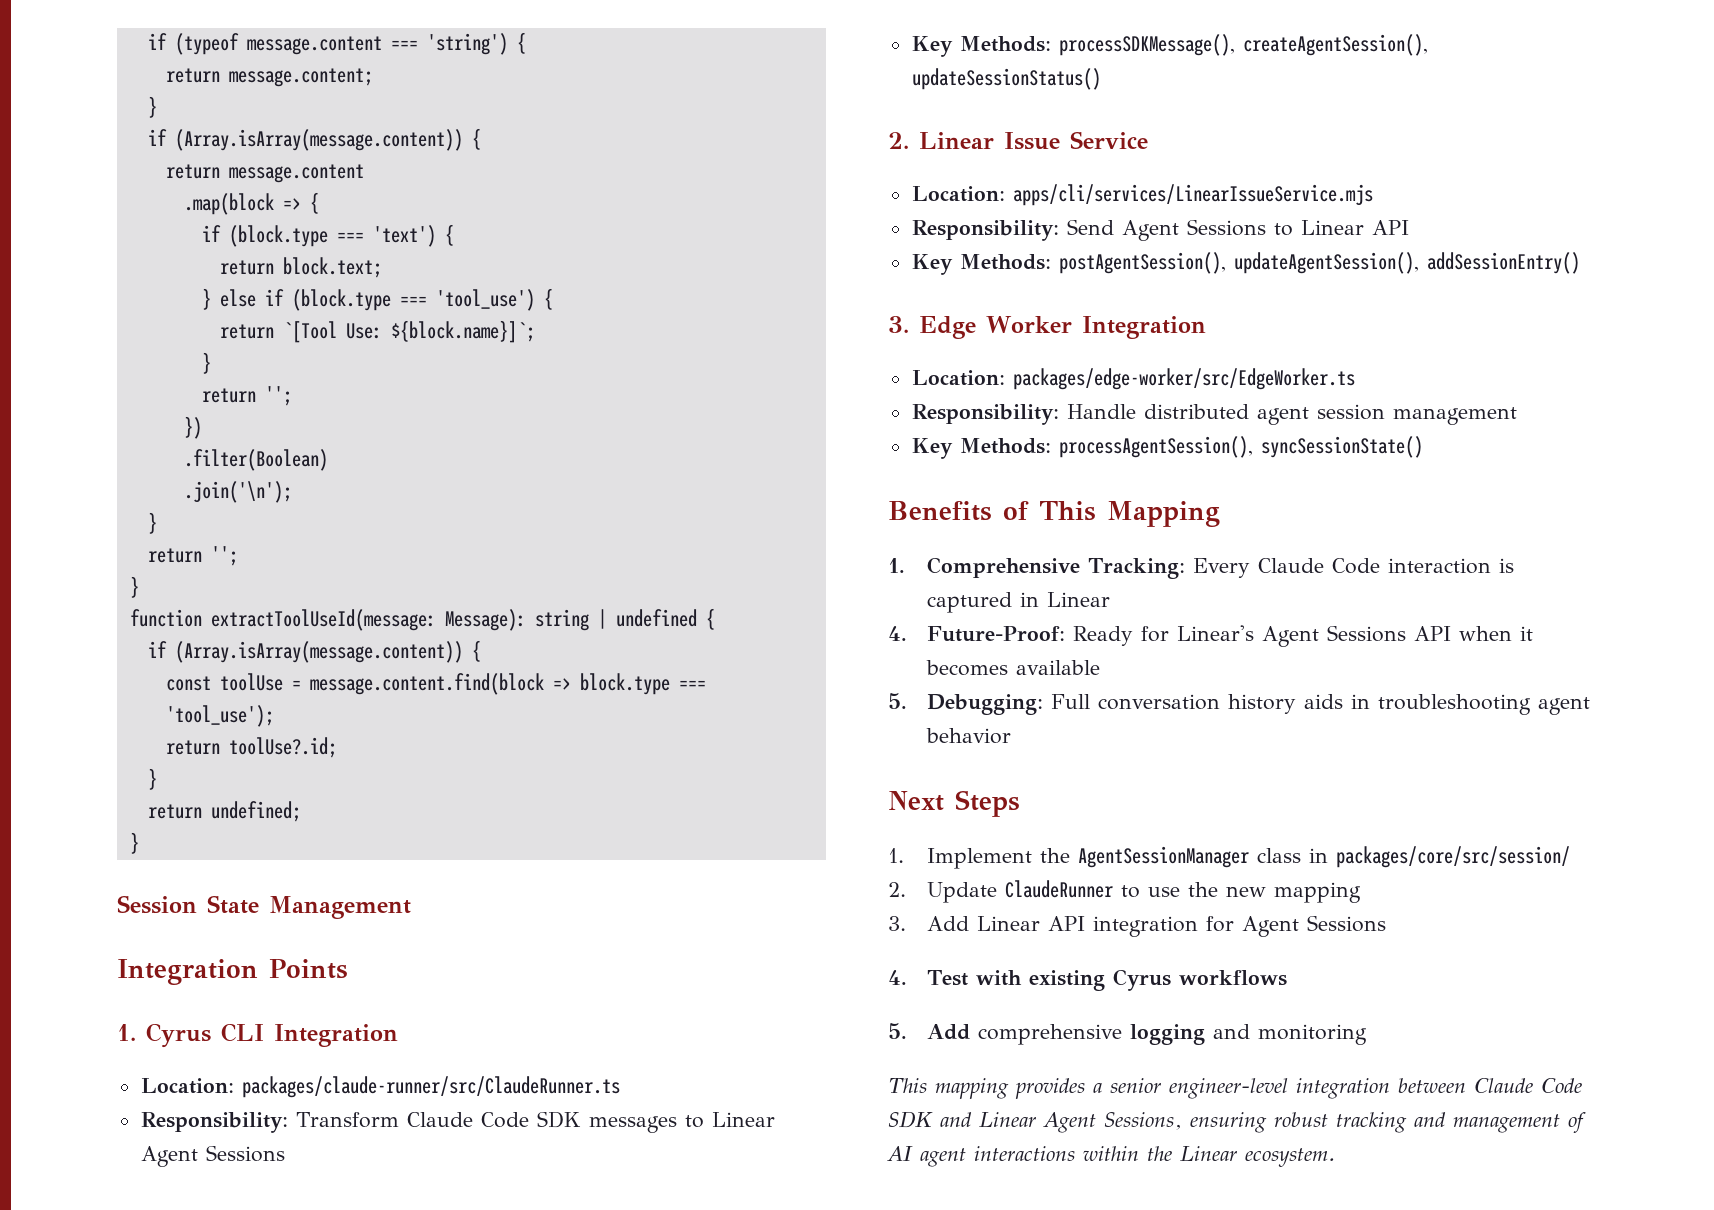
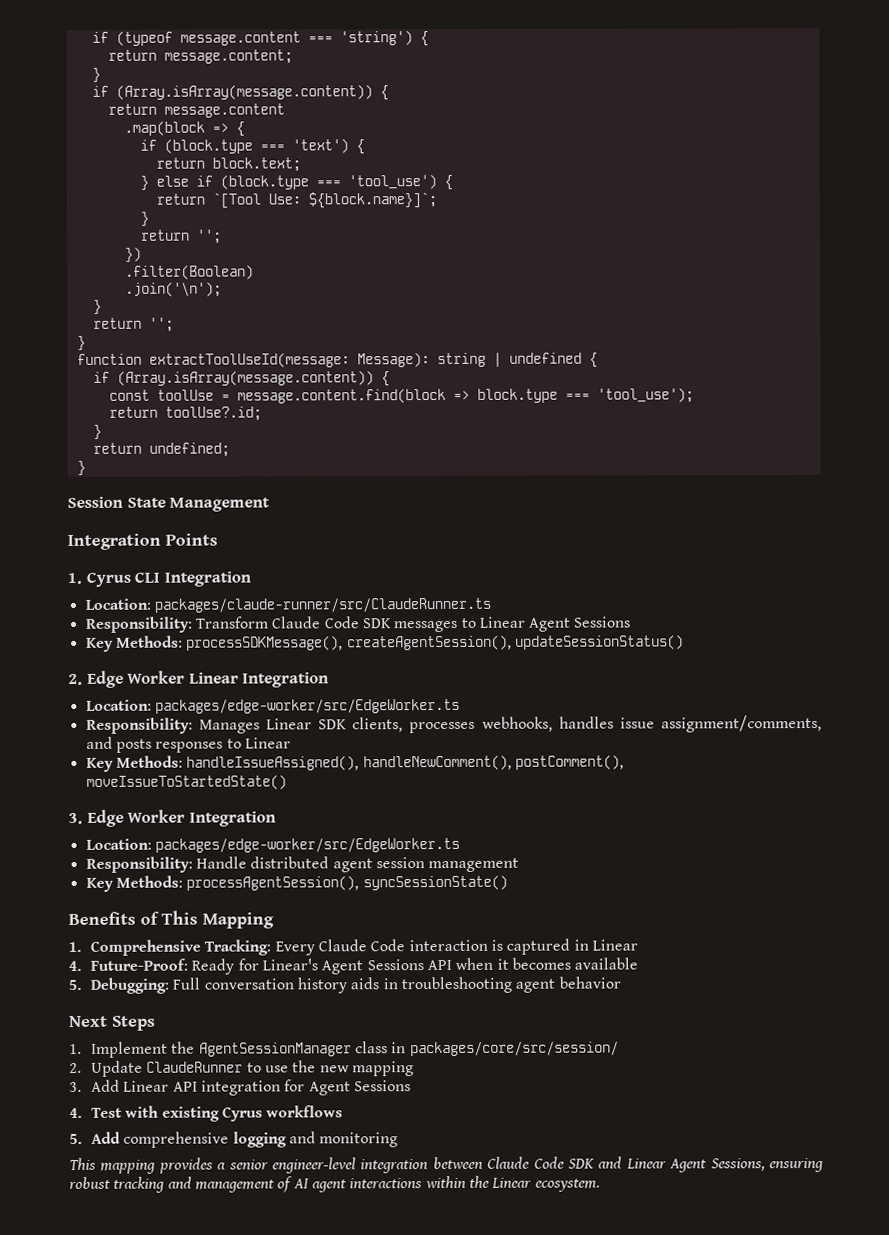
- 2. Linear Issue Service
- Location: apps/cli/services/LinearIssueService.mjs
- Responsibility: Send Agent Sessions to Linear API
- Key Methods: postAgentSession(), updateAgentSession(), addSessionEntry()
+ 2. Edge Worker Linear Integration
+ Location: packages/edge-worker/src/EdgeWorker.ts
+ Responsibility: Manages Linear SDK clients, processes webhooks, handles issue assignment/comments, and posts responses to Linear
+ Key Methods: handleIssueAssigned(), handleNewComment(), postComment(), moveIssueToStartedState()

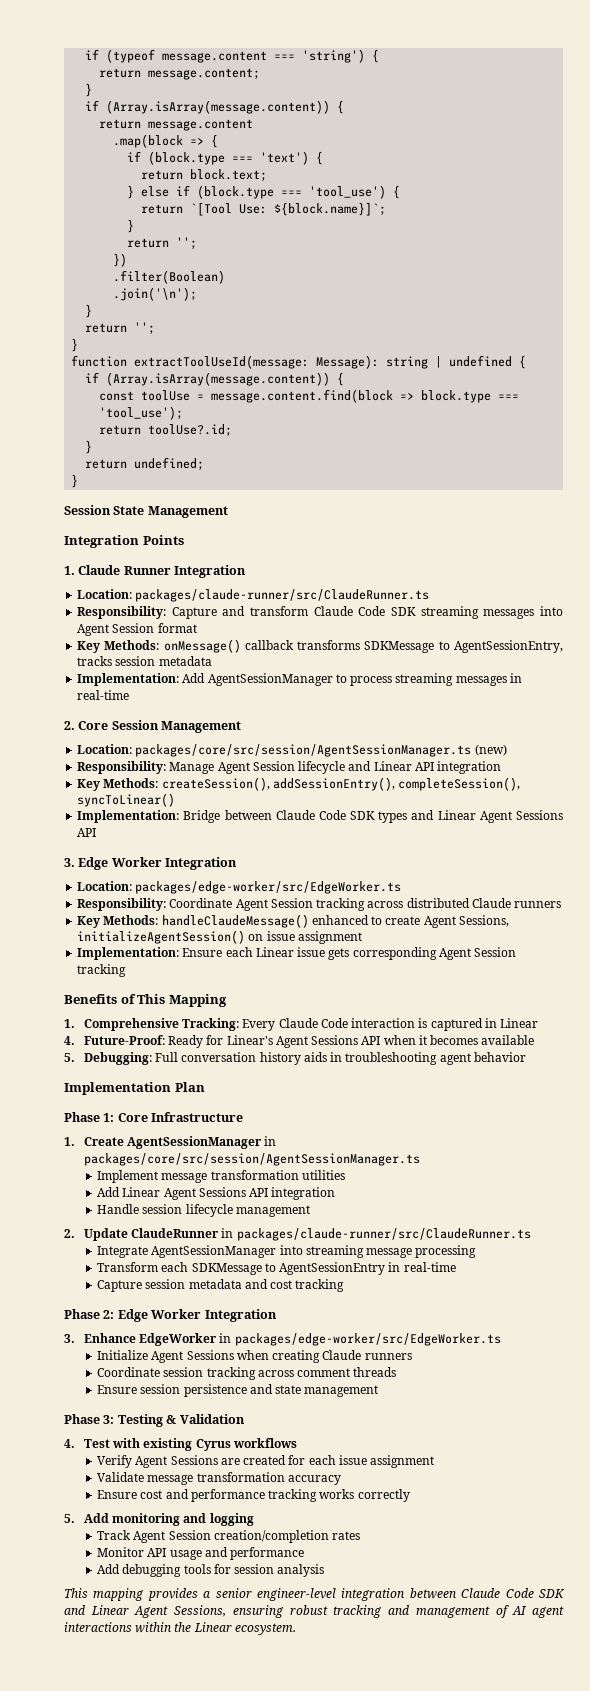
- 1. Cyrus CLI Integration
+ 1. Claude Runner Integration
- Responsibility: Transform Claude Code SDK messages to Linear Agent Sessions
- Key Methods: processSDKMessage(), createAgentSession(), updateSessionStatus()
- 2. Edge Worker Linear Integration
- Location: packages/edge-worker/src/EdgeWorker.ts
- Responsibility: Manages Linear SDK clients, processes webhooks, handles issue assignment/comments, and posts responses to Linear
- Key Methods: handleIssueAssigned(), handleNewComment(), postComment(), moveIssueToStartedState()
+ Responsibility: Capture and transform Claude Code SDK streaming messages into Agent Session format
+ Key Methods: onMessage() callback transforms SDKMessage to AgentSessionEntry, tracks session metadata
+ Implementation: Add AgentSessionManager to process streaming messages in real-time
+ 2. Core Session Management
+ Location: packages/core/src/session/AgentSessionManager.ts (new)
+ Responsibility: Manage Agent Session lifecycle and Linear API integration
+ Key Methods: createSession(), addSessionEntry(), completeSession(), syncToLinear()
+ Implementation: Bridge between Claude Code SDK types and Linear Agent Sessions API
- Responsibility: Handle distributed agent session management
- Key Methods: processAgentSession(), syncSessionState()
+ Responsibility: Coordinate Agent Session tracking across distributed Claude runners
+ Key Methods: handleClaudeMessage() enhanced to create Agent Sessions, initializeAgentSession() on issue assignment
+ Implementation: Ensure each Linear issue gets corresponding Agent Session tracking
- Next Steps
- 1. Implement the AgentSessionManager class in packages/core/src/session/
- 2. Update ClaudeRunner to use the new mapping
- 3. Add Linear API integration for Agent Sessions
+ Implementation Plan
+ Phase 1: Core Infrastructure
+ 1. Create AgentSessionManager in packages/core/src/session/AgentSessionManager.ts
+ Implement message transformation utilities
+ Add Linear Agent Sessions API integration
+ Handle session lifecycle management
+ 2. Update ClaudeRunner in packages/claude-runner/src/ClaudeRunner.ts
+ Integrate AgentSessionManager into streaming message processing
+ Transform each SDKMessage to AgentSessionEntry in real-time
+ Capture session metadata and cost tracking
+ Phase 2: Edge Worker Integration
+ 3. Enhance EdgeWorker in packages/edge-worker/src/EdgeWorker.ts
+ Initialize Agent Sessions when creating Claude runners
+ Coordinate session tracking across comment threads
+ Ensure session persistence and state management
+ Phase 3: Testing & Validation
+ Verify Agent Sessions are created for each issue assignment
+ Validate message transformation accuracy
+ Ensure cost and performance tracking works correctly
- 5. Add comprehensive logging and monitoring
+ 5. Add monitoring and logging
+ Track Agent Session creation/completion rates
+ Monitor API usage and performance
+ Add debugging tools for session analysis

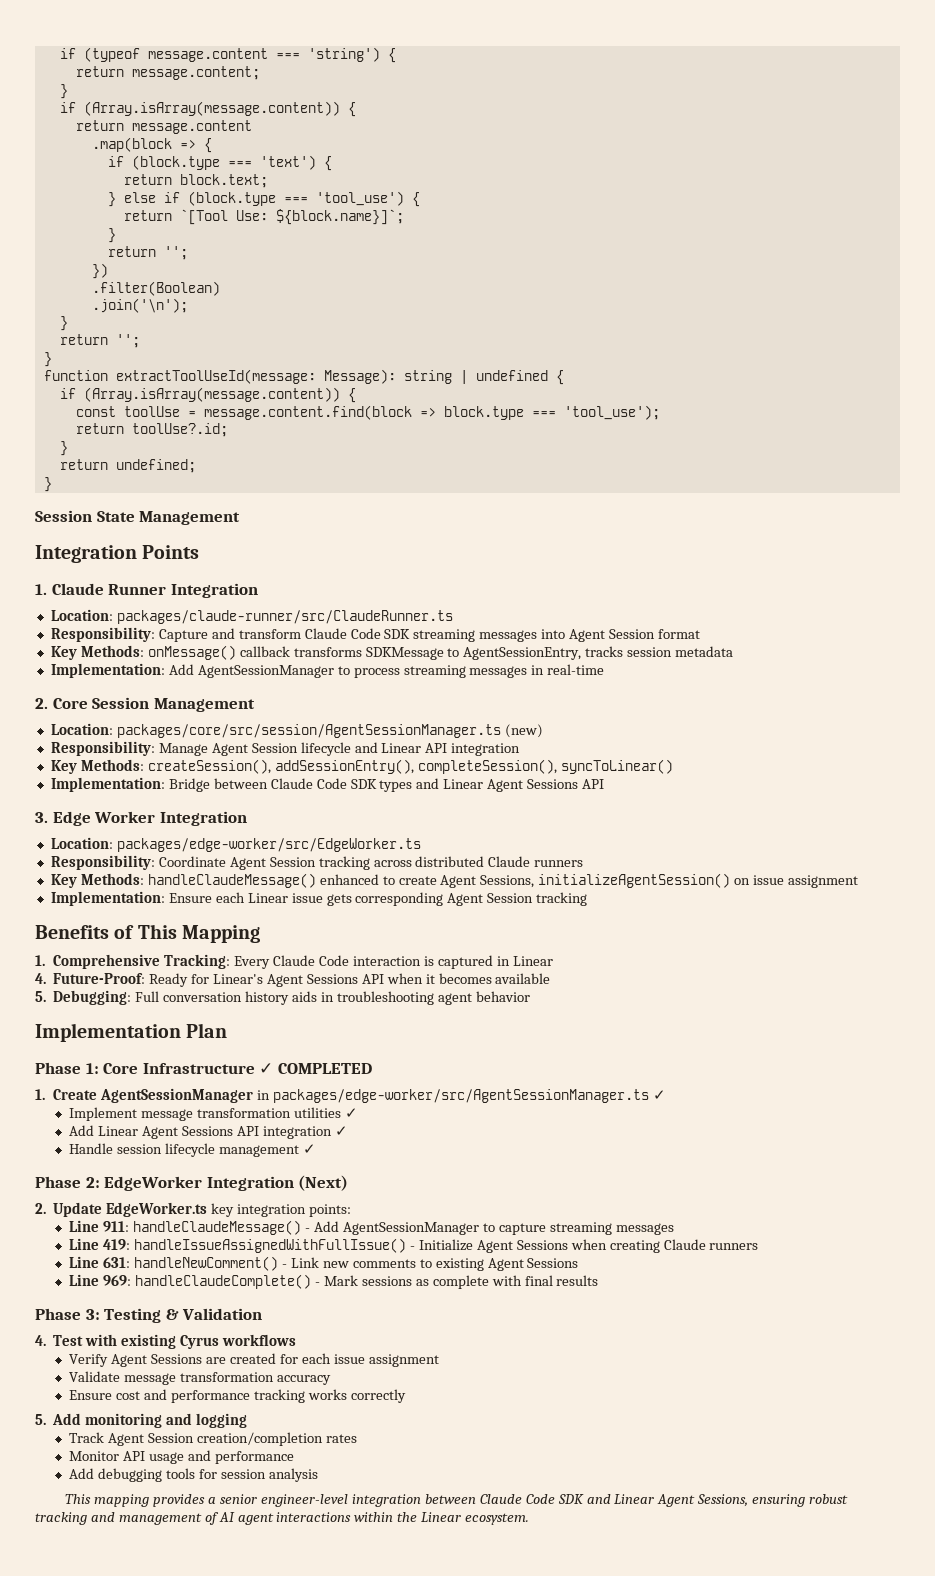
- Phase 1: Core Infrastructure
+ Phase 1: Core Infrastructure ✓ COMPLETED
- 1. Create AgentSessionManager in packages/core/src/session/AgentSessionManager.ts
+ 1. Create AgentSessionManager in packages/edge-worker/src/AgentSessionManager.ts ✓
- Implement message transformation utilities
+ Implement message transformation utilities ✓
- Add Linear Agent Sessions API integration
+ Add Linear Agent Sessions API integration ✓
- Handle session lifecycle management
- 2. Update ClaudeRunner in packages/claude-runner/src/ClaudeRunner.ts
- Integrate AgentSessionManager into streaming message processing
- Transform each SDKMessage to AgentSessionEntry in real-time
- Capture session metadata and cost tracking
- Phase 2: Edge Worker Integration
- 3. Enhance EdgeWorker in packages/edge-worker/src/EdgeWorker.ts
- Initialize Agent Sessions when creating Claude runners
+ Handle session lifecycle management ✓
+ Phase 2: EdgeWorker Integration (Next)
+ 2. Update EdgeWorker.ts key integration points:
+ Line 911: handleClaudeMessage() - Add AgentSessionManager to capture streaming messages
+ Line 419: handleIssueAssignedWithFullIssue() - Initialize Agent Sessions when creating Claude runners
- Coordinate session tracking across comment threads
- Ensure session persistence and state management
+ Line 631: handleNewComment() - Link new comments to existing Agent Sessions
+ Line 969: handleClaudeComplete() - Mark sessions as complete with final results

